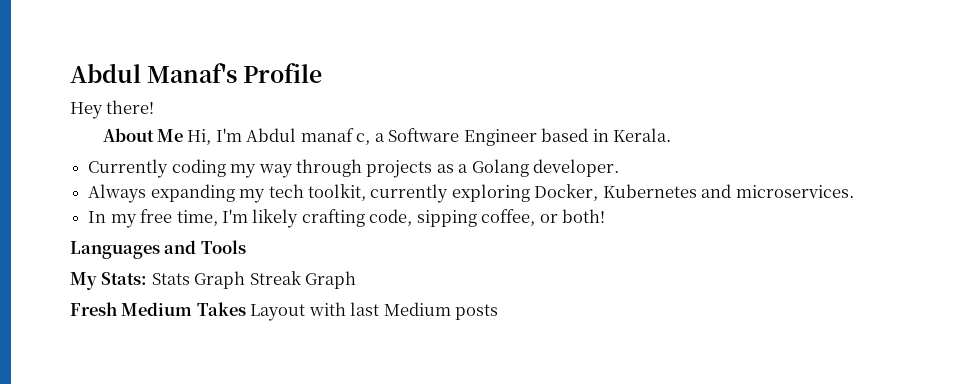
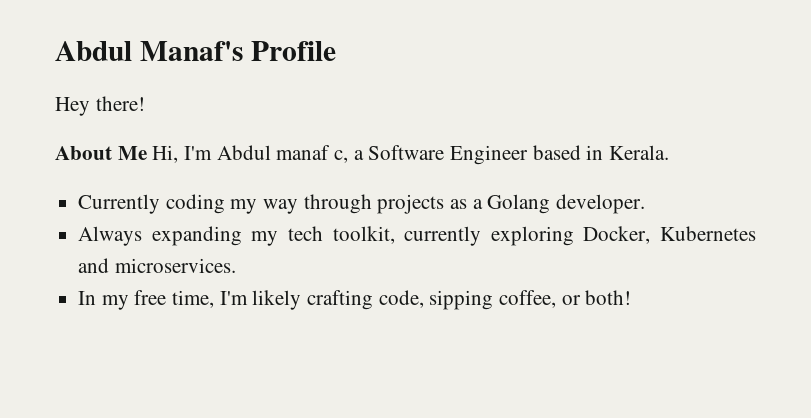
- Languages and Tools
- My Stats: Stats Graph Streak Graph
- Fresh Medium Takes Layout with last Medium posts

